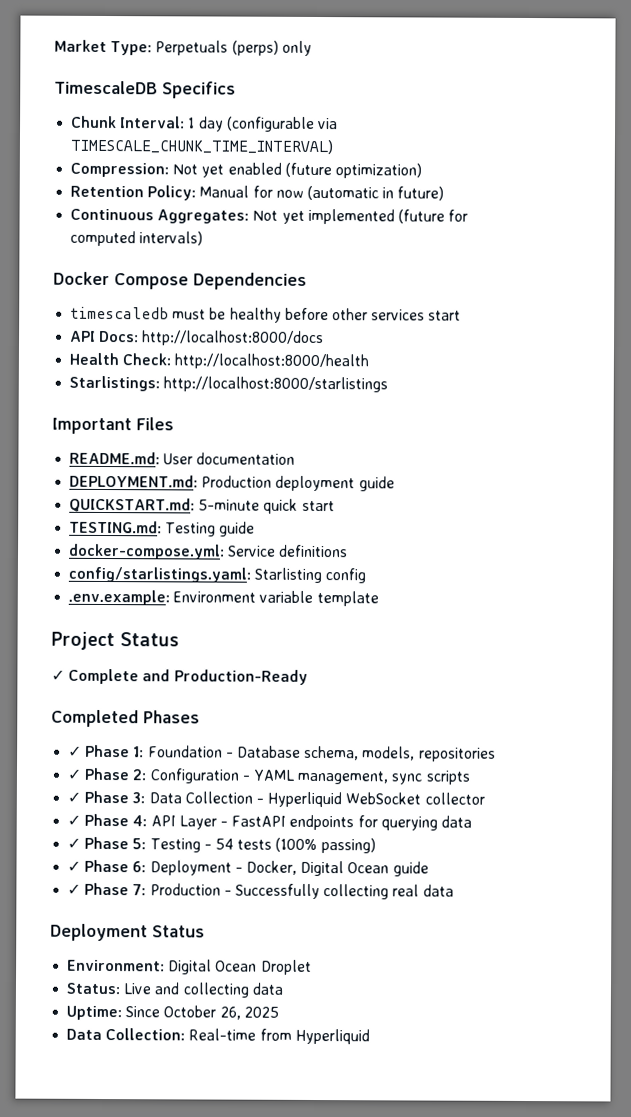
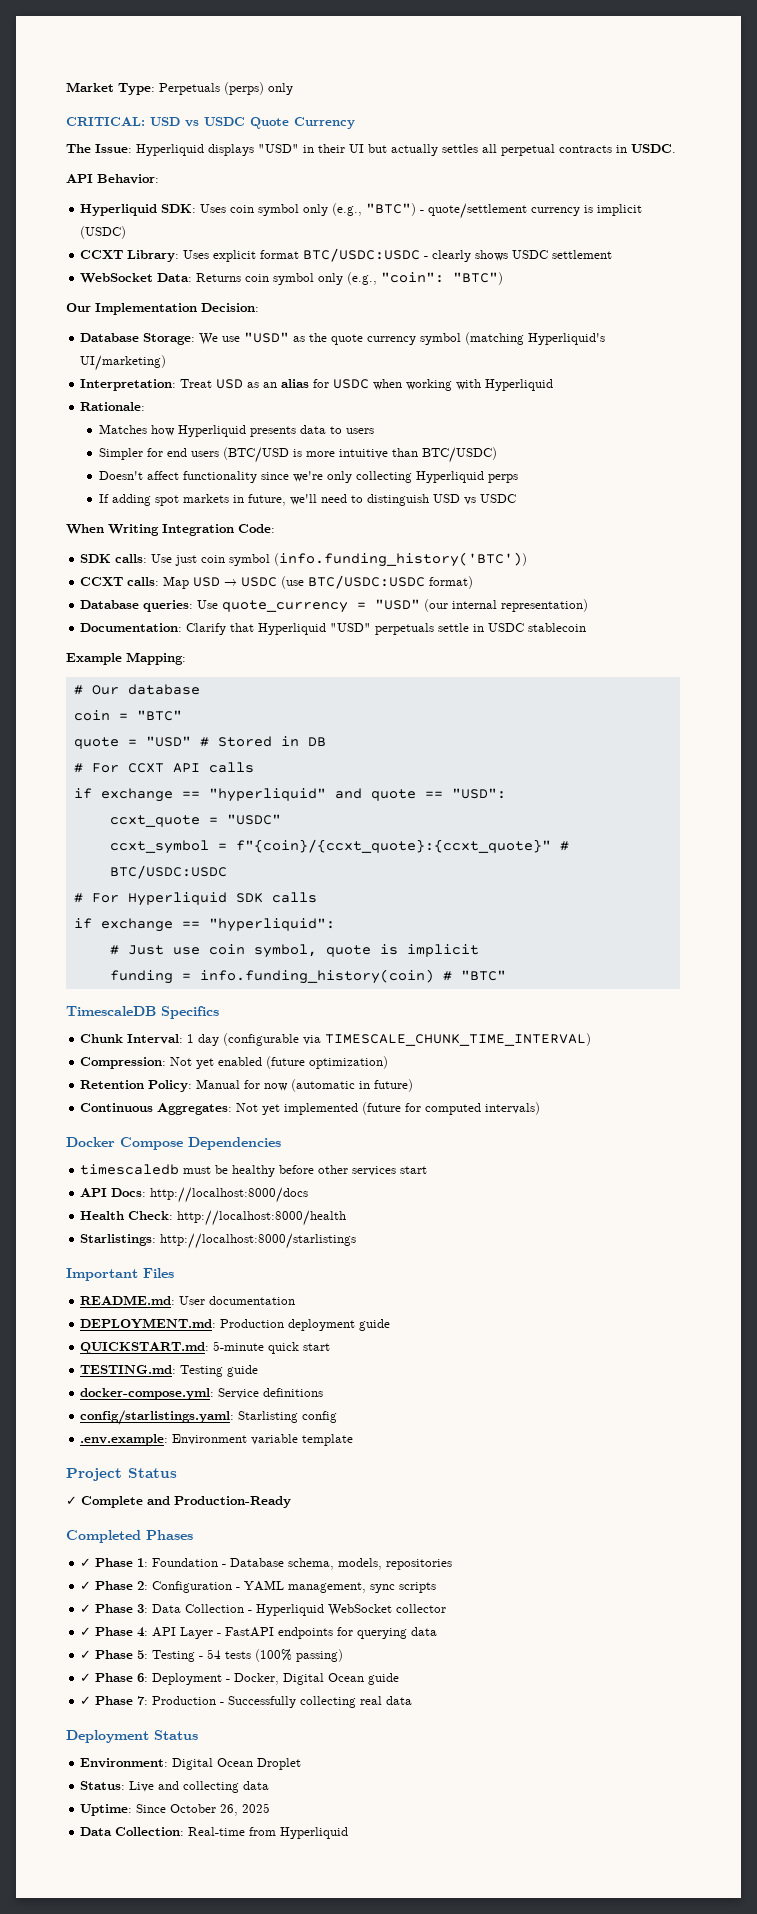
+ CRITICAL: USD vs USDC Quote Currency
+ The Issue: Hyperliquid displays "USD" in their UI but actually settles all perpetual contracts in USDC.
+ API Behavior:
+ Hyperliquid SDK: Uses coin symbol only (e.g., "BTC") - quote/settlement currency is implicit (USDC)
+ CCXT Library: Uses explicit format BTC/USDC:USDC - clearly shows USDC settlement
+ WebSocket Data: Returns coin symbol only (e.g., "coin": "BTC")
+ Our Implementation Decision:
+ Database Storage: We use "USD" as the quote currency symbol (matching Hyperliquid's UI/marketing)
+ Interpretation: Treat USD as an alias for USDC when working with Hyperliquid
+ Rationale:
+ Matches how Hyperliquid presents data to users
+ Simpler for end users (BTC/USD is more intuitive than BTC/USDC)
+ Doesn't affect functionality since we're only collecting Hyperliquid perps
+ If adding spot markets in future, we'll need to distinguish USD vs USDC
+ When Writing Integration Code:
+ SDK calls: Use just coin symbol (info.funding_history('BTC'))
+ CCXT calls: Map USD → USDC (use BTC/USDC:USDC format)
+ Database queries: Use quote_currency = "USD" (our internal representation)
+ Documentation: Clarify that Hyperliquid "USD" perpetuals settle in USDC stablecoin
+ Example Mapping:
+ # Our database
+ coin = "BTC"
+ quote = "USD" # Stored in DB
+ # For CCXT API calls
+ if exchange == "hyperliquid" and quote == "USD":
+ ccxt_quote = "USDC"
+ ccxt_symbol = f"{coin}/{ccxt_quote}:{ccxt_quote}" # BTC/USDC:USDC
+ # For Hyperliquid SDK calls
+ if exchange == "hyperliquid":
+ # Just use coin symbol, quote is implicit
+ funding = info.funding_history(coin) # "BTC"

